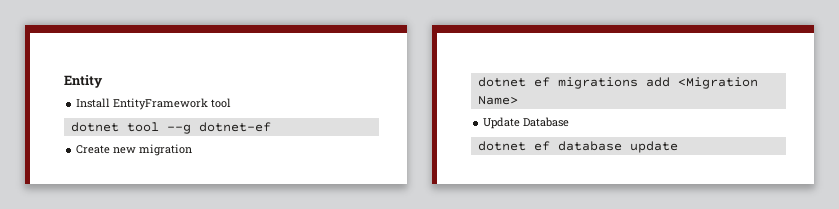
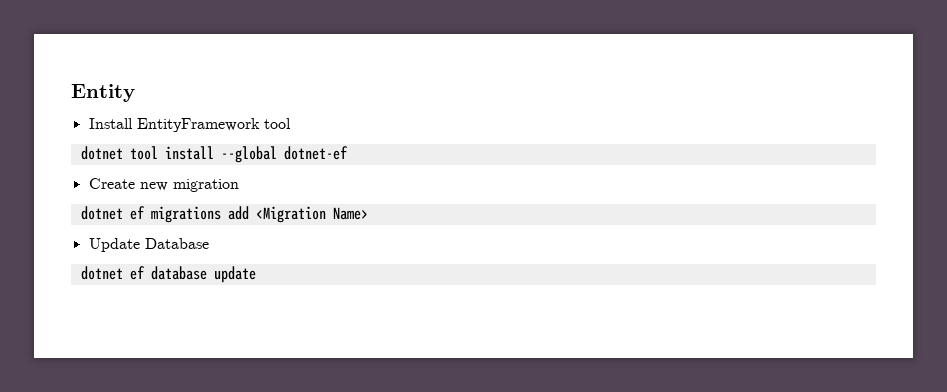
- dotnet tool --g dotnet-ef
+ dotnet tool install --global dotnet-ef

